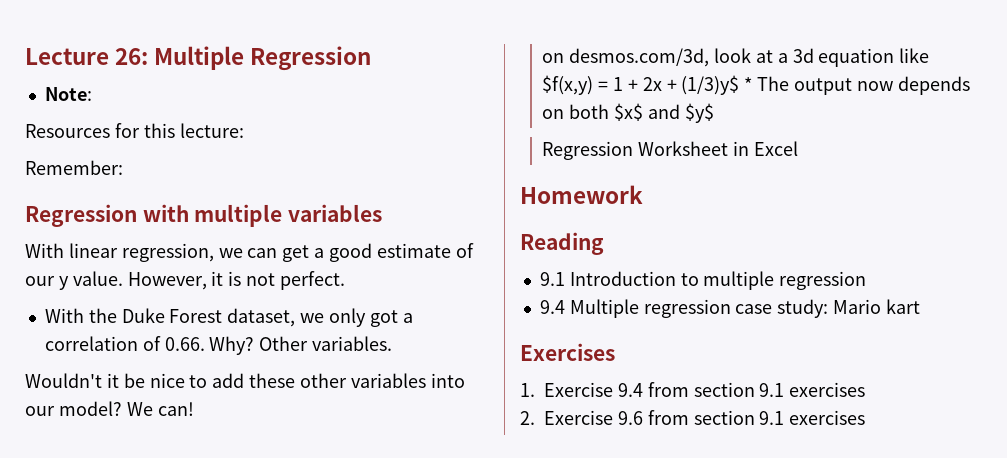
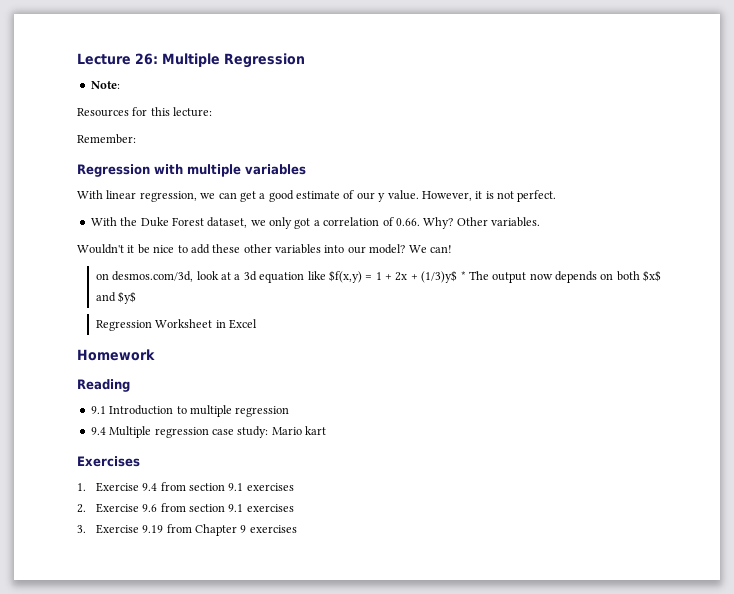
+ 3. Exercise 9.19 from Chapter 9 exercises

